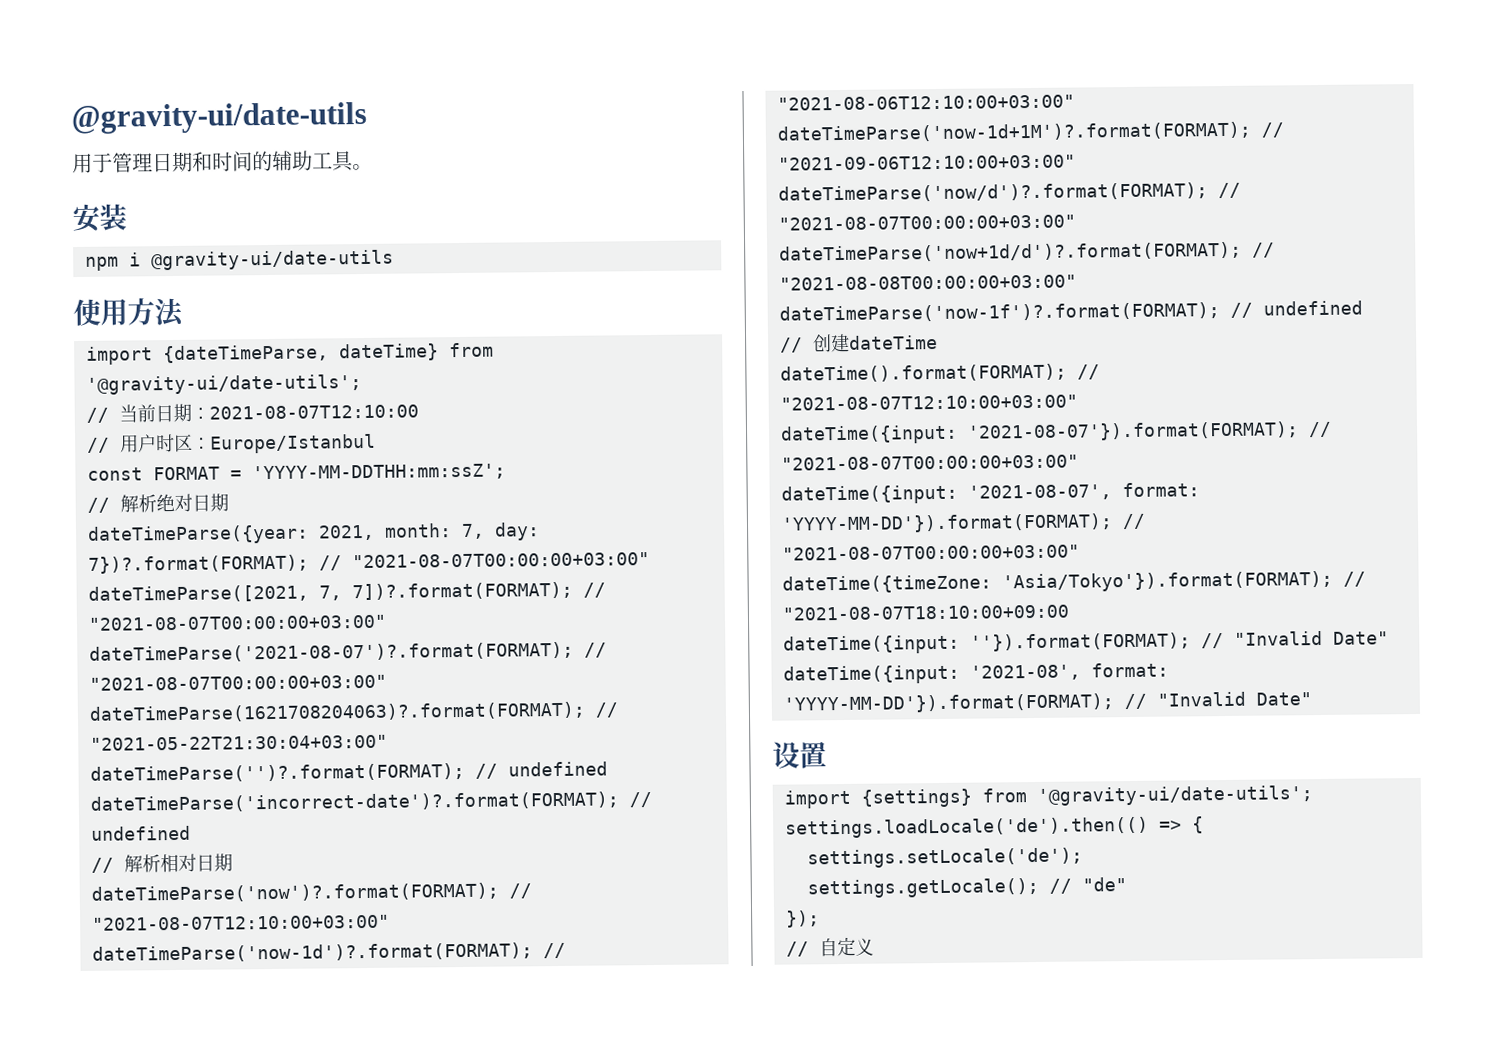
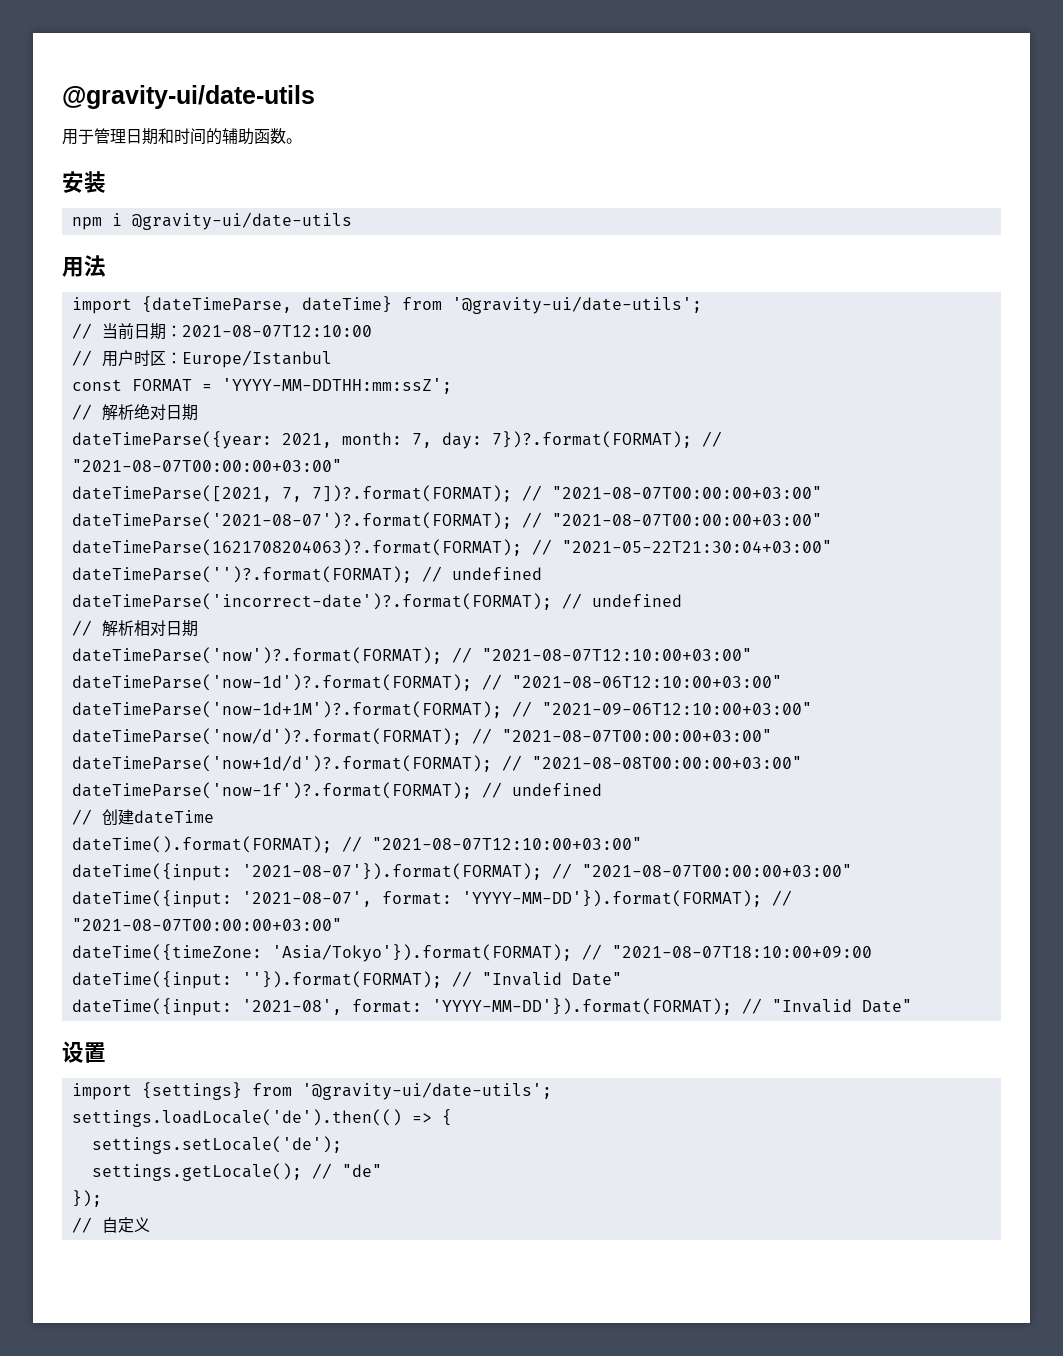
- 用于管理日期和时间的辅助工具。
+ 用于管理日期和时间的辅助函数。
- 使用方法
+ 用法

